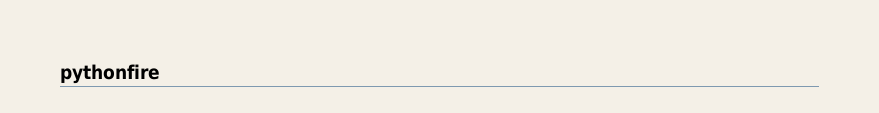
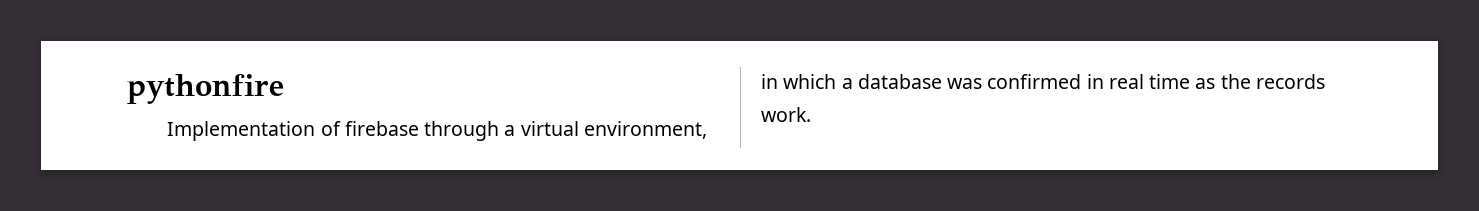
+ Implementation of firebase through a virtual environment, in which a database was confirmed in real time as the records work.

